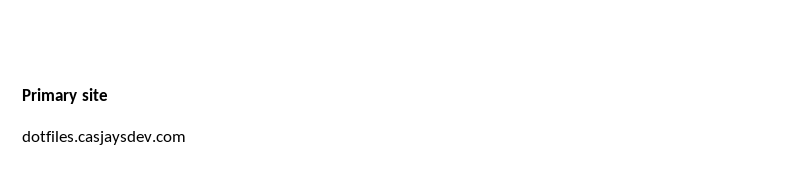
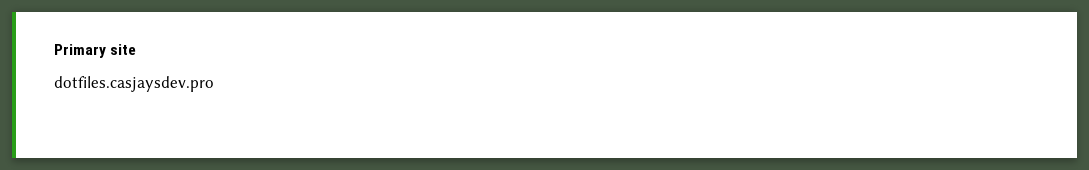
- dotfiles.casjaysdev.com
+ dotfiles.casjaysdev.pro

